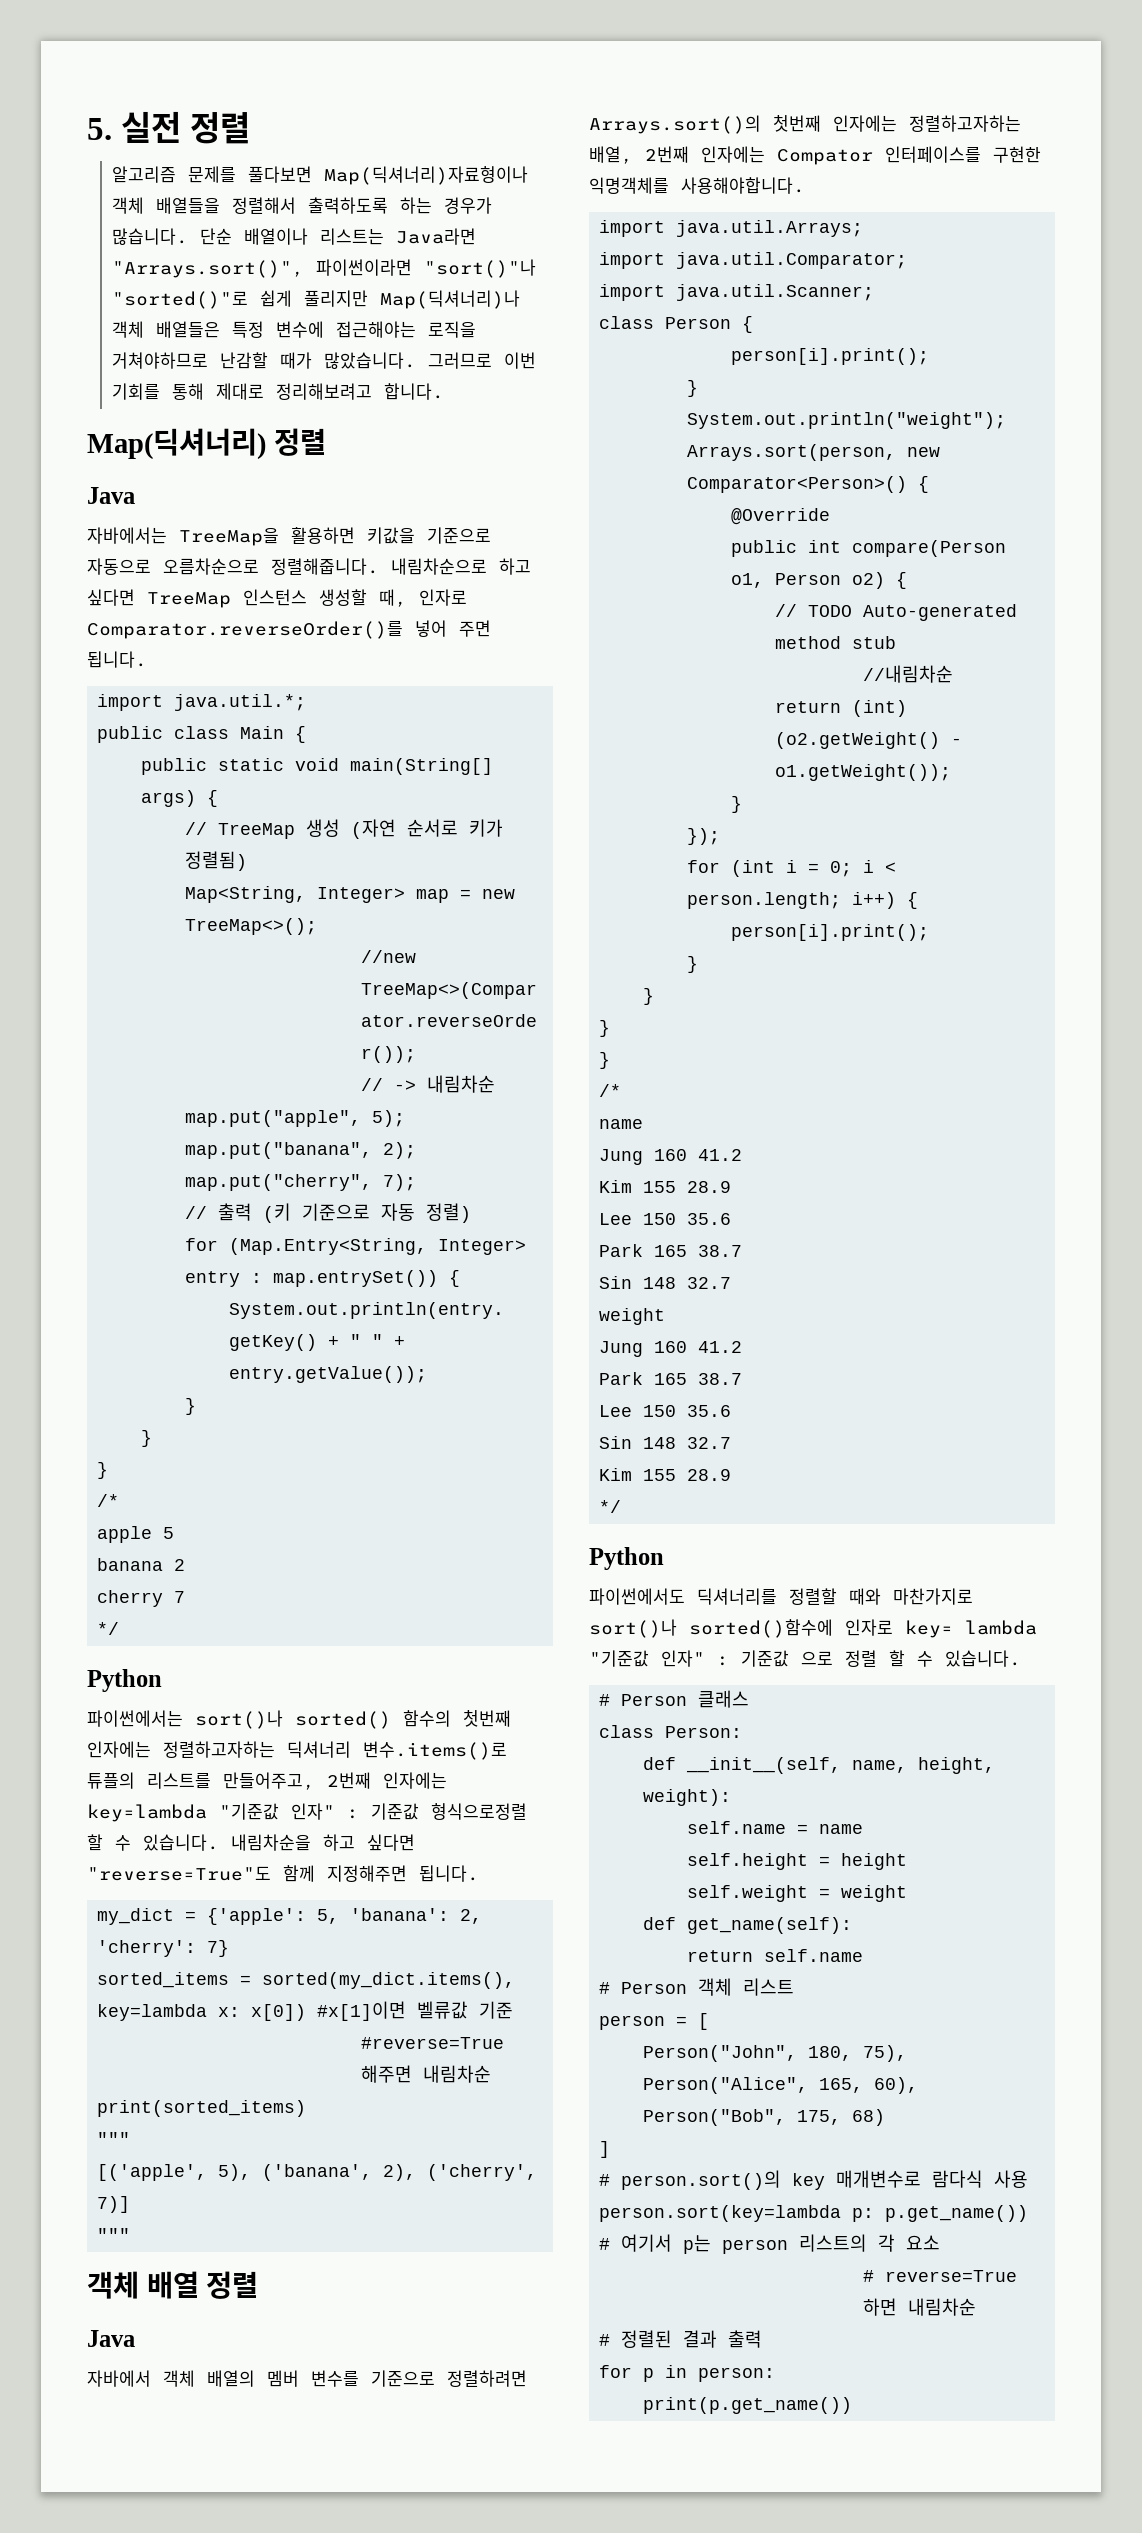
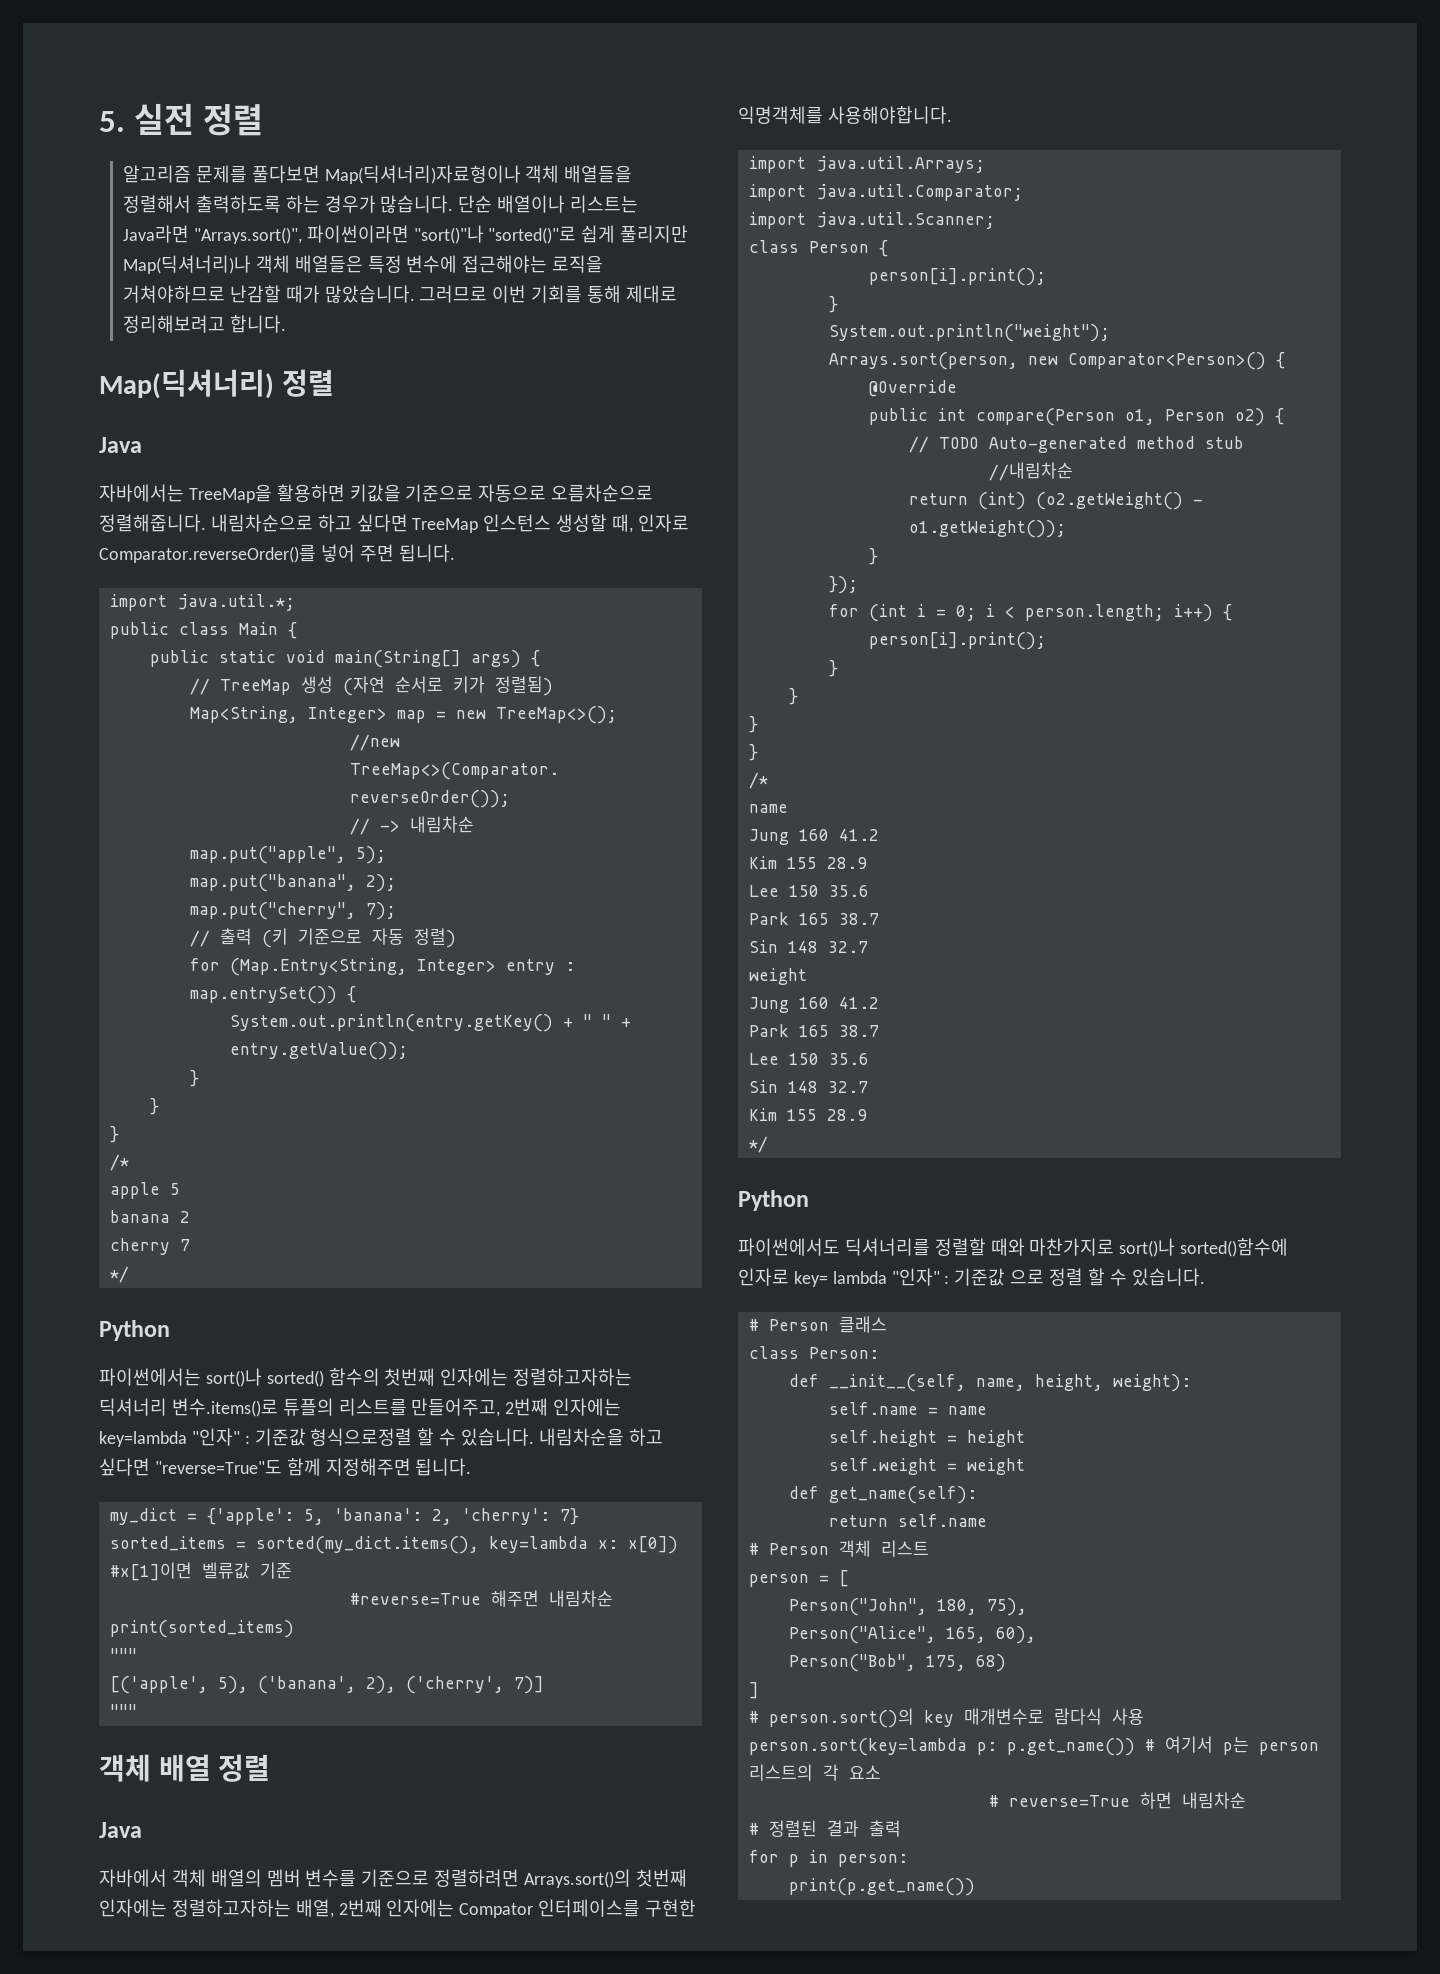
- 파이썬에서는 sort()나 sorted() 함수의 첫번째 인자에는 정렬하고자하는 딕셔너리 변수.items()로 튜플의 리스트를 만들어주고, 2번째 인자에는 key=lambda "기준값 인자" : 기준값 형식으로정렬 할 수 있습니다.
+ 파이썬에서는 sort()나 sorted() 함수의 첫번째 인자에는 정렬하고자하는 딕셔너리 변수.items()로 튜플의 리스트를 만들어주고, 2번째 인자에는 key=lambda "인자" : 기준값 형식으로정렬 할 수 있습니다.
- 파이썬에서도 딕셔너리를 정렬할 때와 마찬가지로 sort()나 sorted()함수에 인자로 key= lambda "기준값 인자" : 기준값 으로 정렬 할 수 있습니다.
+ 파이썬에서도 딕셔너리를 정렬할 때와 마찬가지로 sort()나 sorted()함수에 인자로 key= lambda "인자" : 기준값 으로 정렬 할 수 있습니다.

